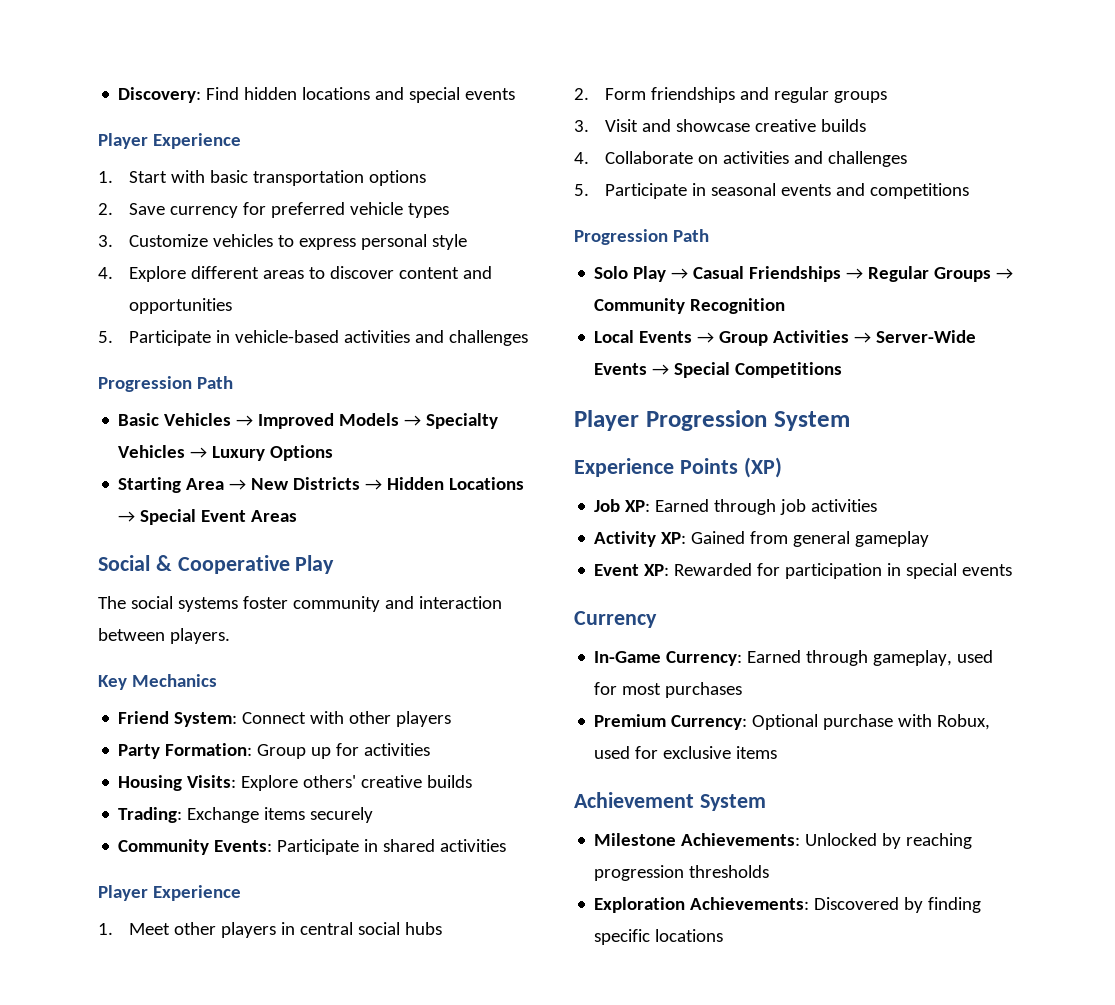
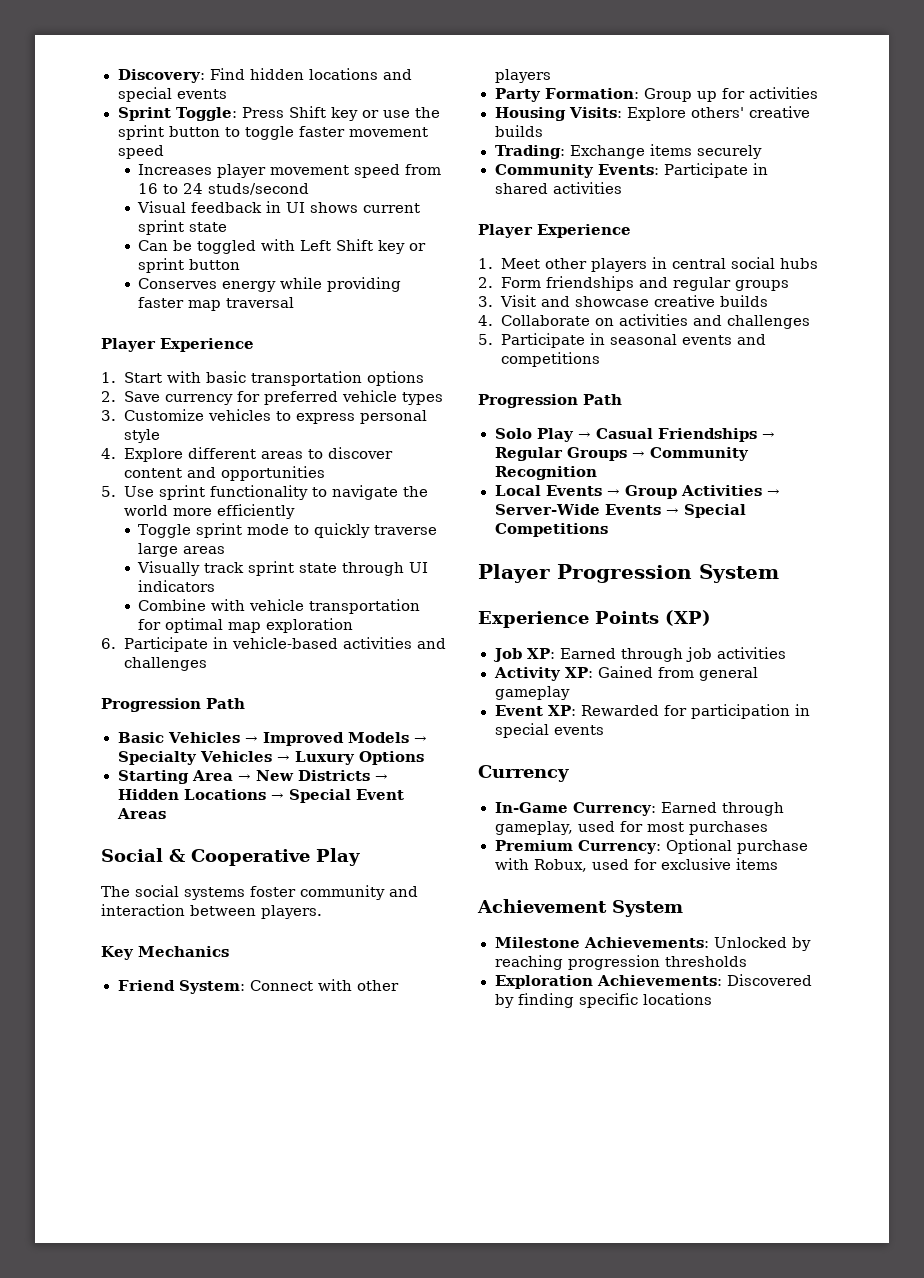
+ Sprint Toggle: Press Shift key or use the sprint button to toggle faster movement speed
+ Increases player movement speed from 16 to 24 studs/second
+ Visual feedback in UI shows current sprint state
+ Can be toggled with Left Shift key or sprint button
+ Conserves energy while providing faster map traversal
- 5. Participate in vehicle-based activities and challenges
+ 5. Use sprint functionality to navigate the world more efficiently
+ Toggle sprint mode to quickly traverse large areas
+ Visually track sprint state through UI indicators
+ Combine with vehicle transportation for optimal map exploration
+ 6. Participate in vehicle-based activities and challenges

